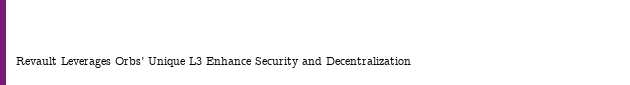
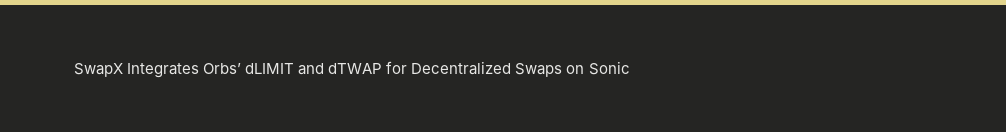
- Revault Leverages Orbs’ Unique L3 Enhance Security and Decentralization
+ SwapX Integrates Orbs’ dLIMIT and dTWAP for Decentralized Swaps on Sonic

